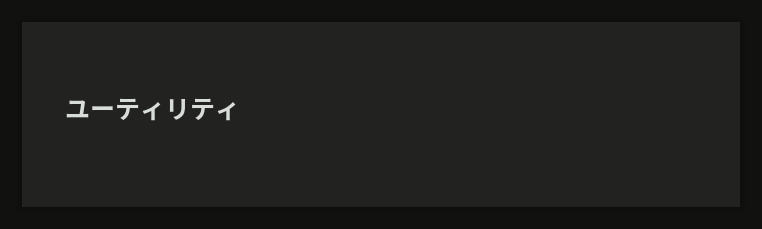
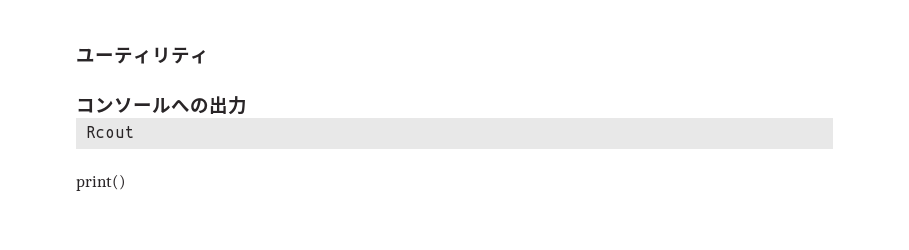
+ コンソールへの出力
+ Rcout
+ print()

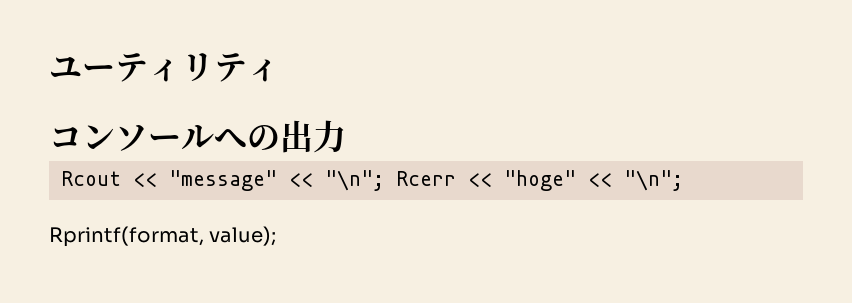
- Rcout
- print()
+ Rcout << "message" << "\n"; Rcerr << "hoge" << "\n";
+ Rprintf(format, value);

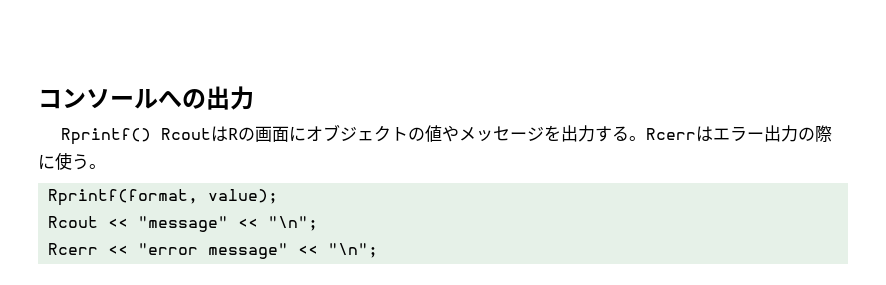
- ユーティリティ
+ Rprintf() RcoutはRの画面にオブジェクトの値やメッセージを出力する。Rcerrはエラー出力の際に使う。
+ Rprintf(format, value);
- Rcout << "message" << "\n"; Rcerr << "hoge" << "\n";
- Rprintf(format, value);
+ Rcout << "message" << "\n";
+ Rcerr << "error message" << "\n";

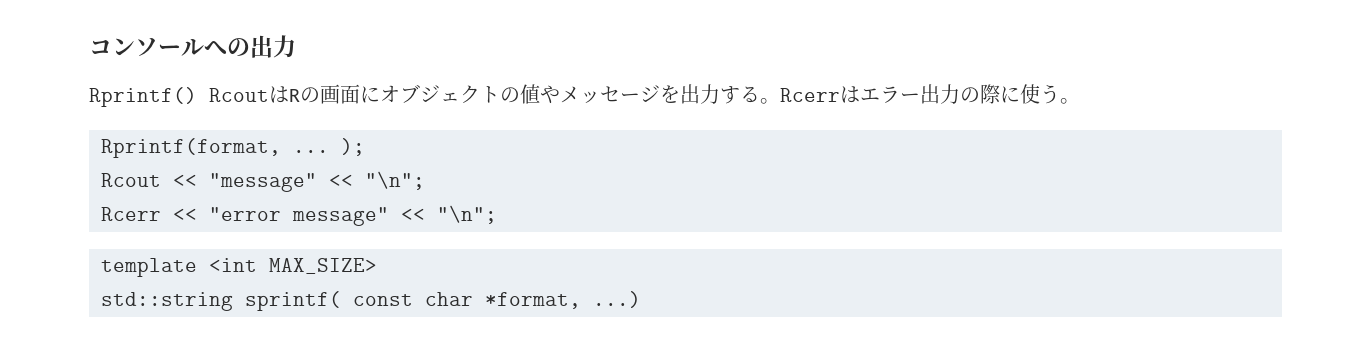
- Rprintf(format, value);
+ Rprintf(format, ... );
+ template <int MAX_SIZE>
+ std::string sprintf( const char *format, ...)

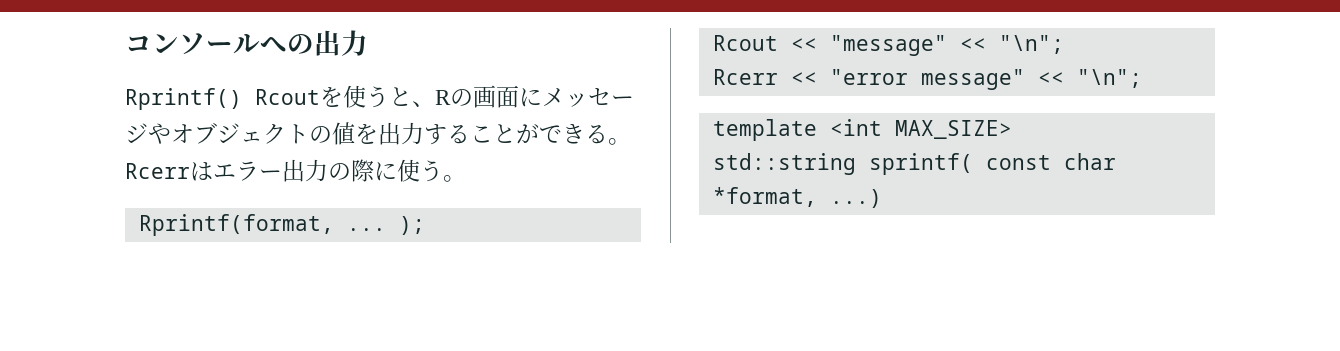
- Rprintf() RcoutはRの画面にオブジェクトの値やメッセージを出力する。
+ Rprintf() Rcoutを使うと、Rの画面にメッセージやオブジェクトの値を出力することができる。

